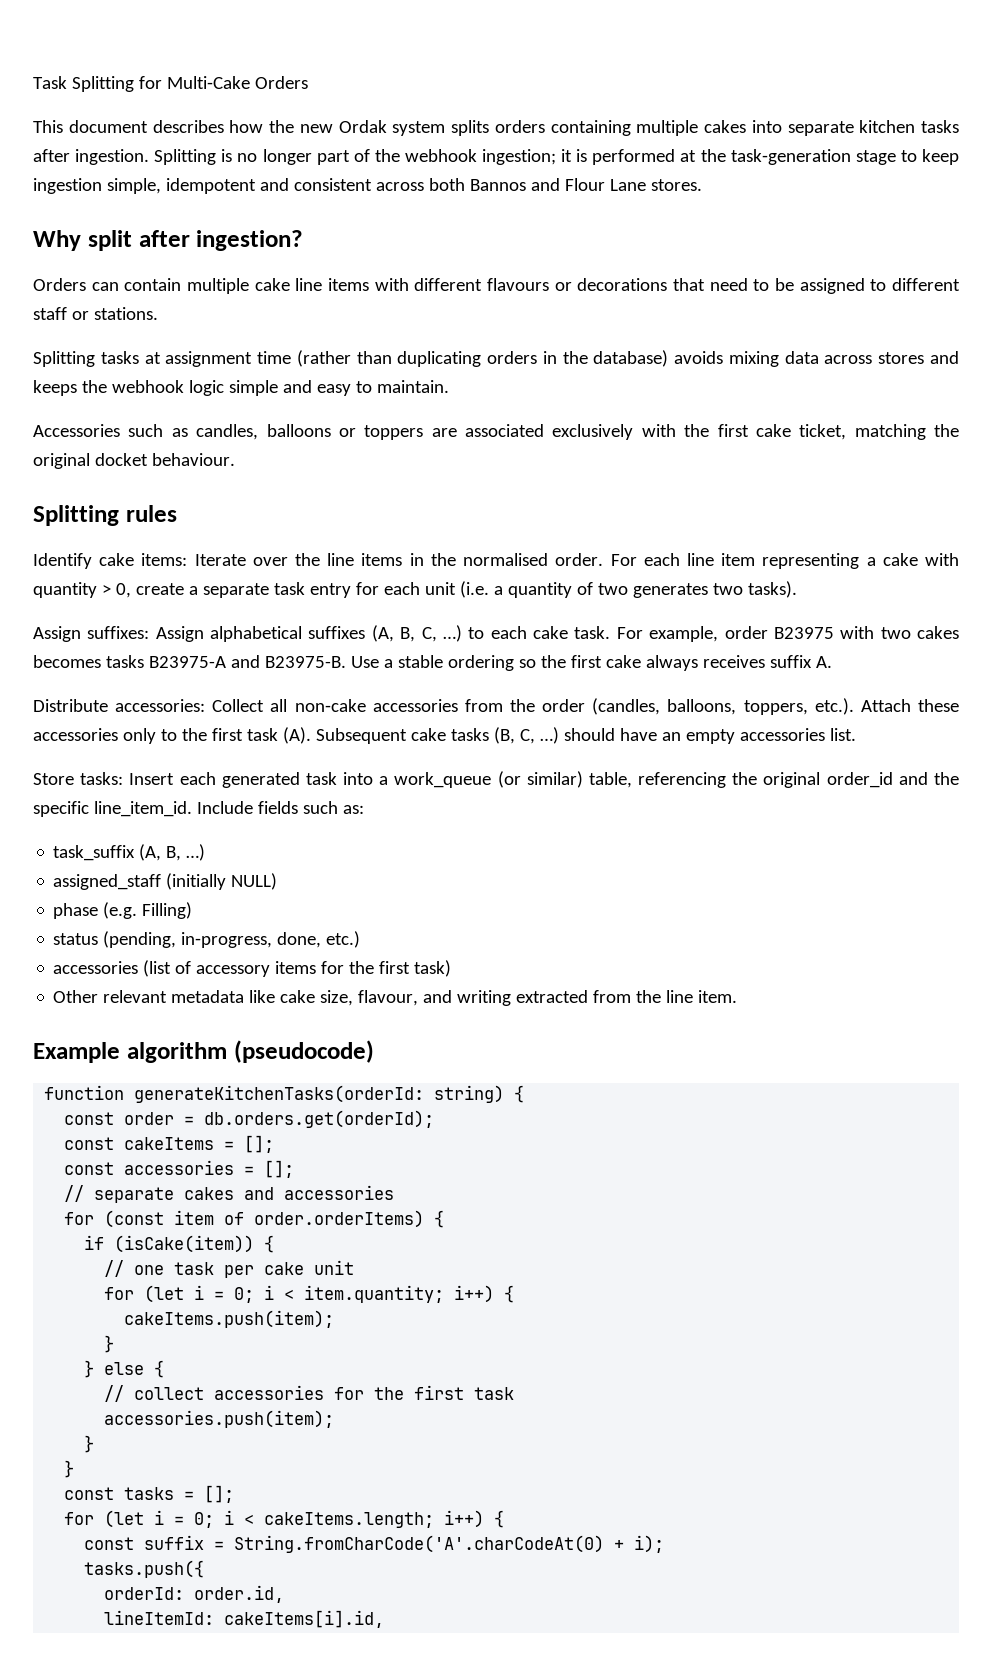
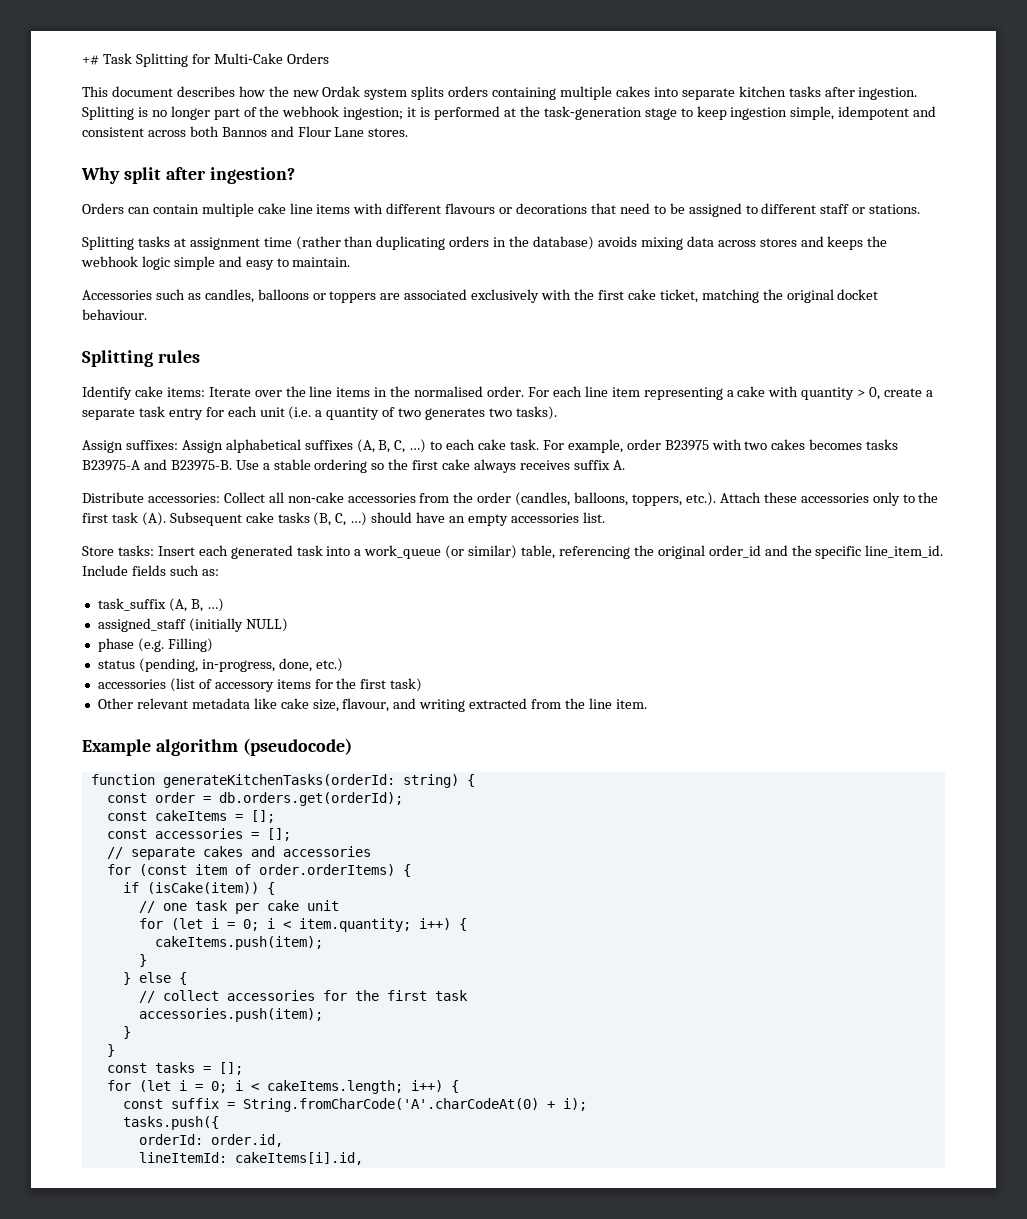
- Task Splitting for Multi‑Cake Orders
+ +# Task Splitting for Multi‑Cake Orders

